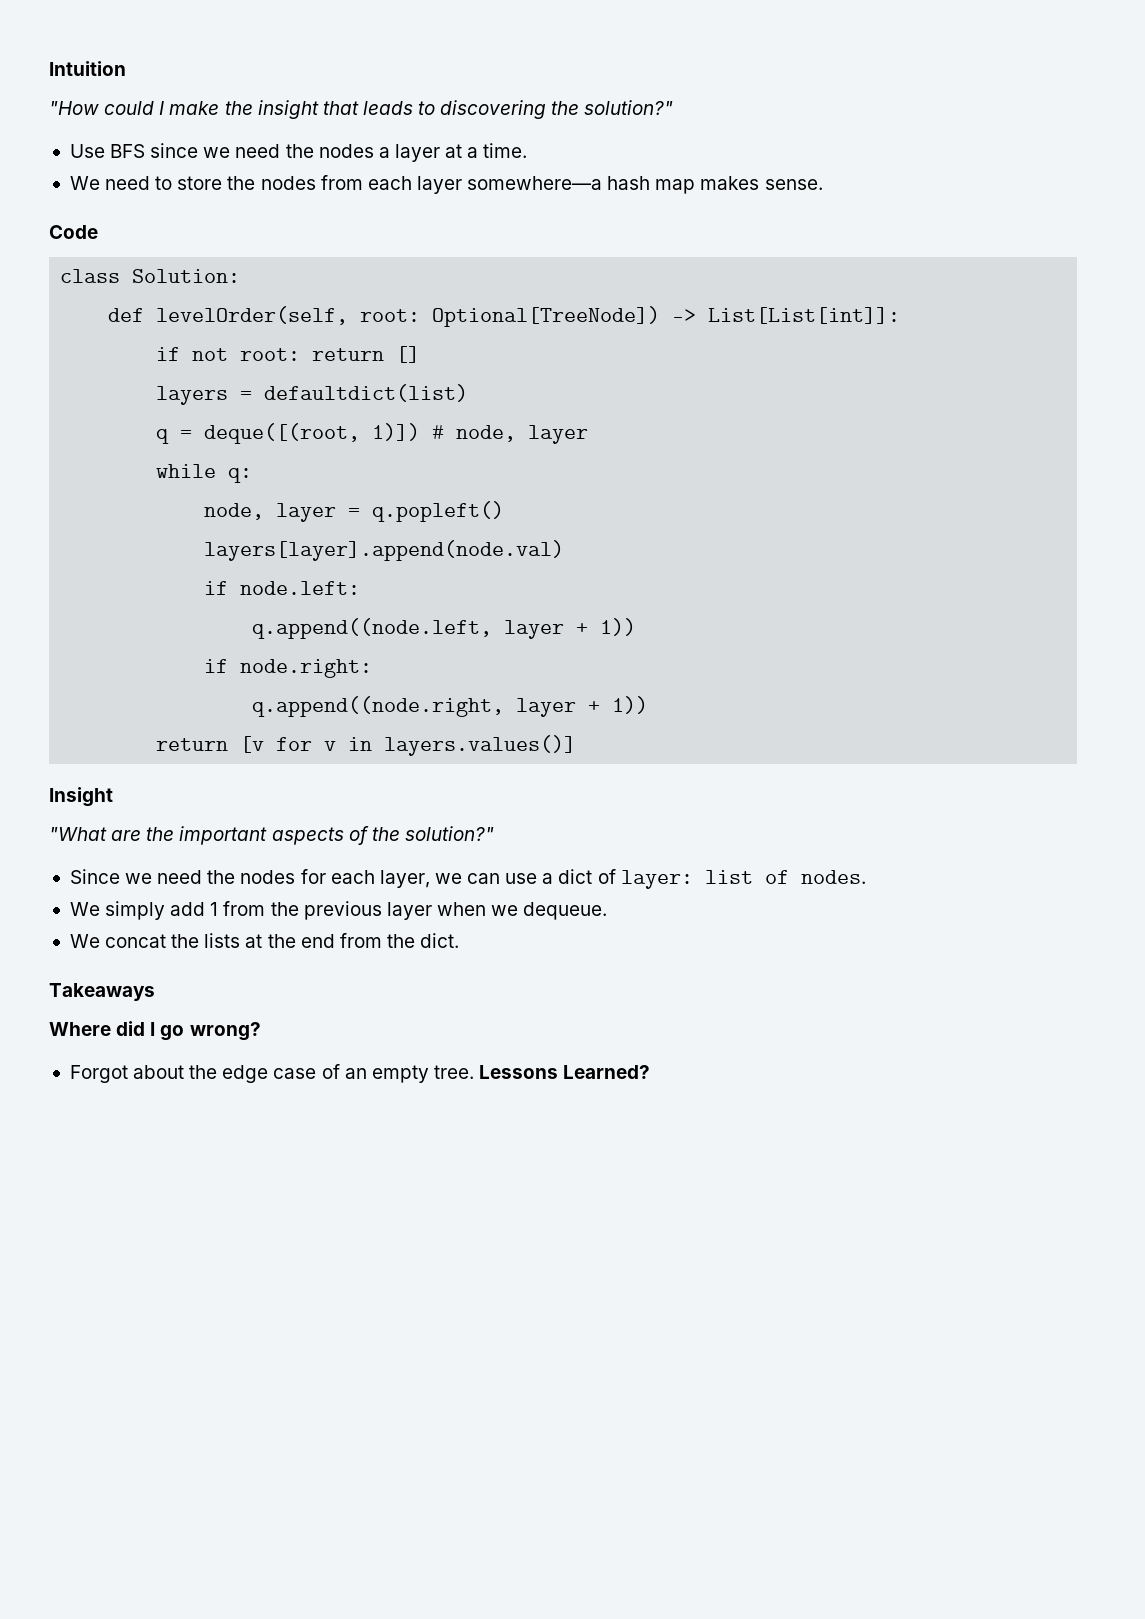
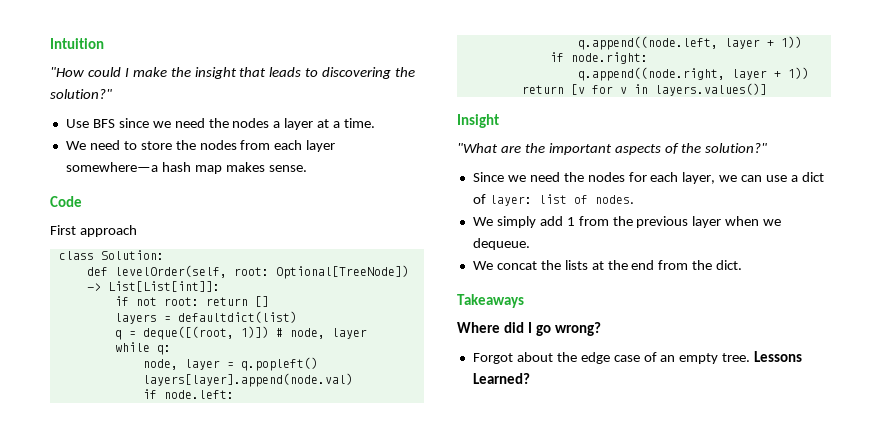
+ First approach

